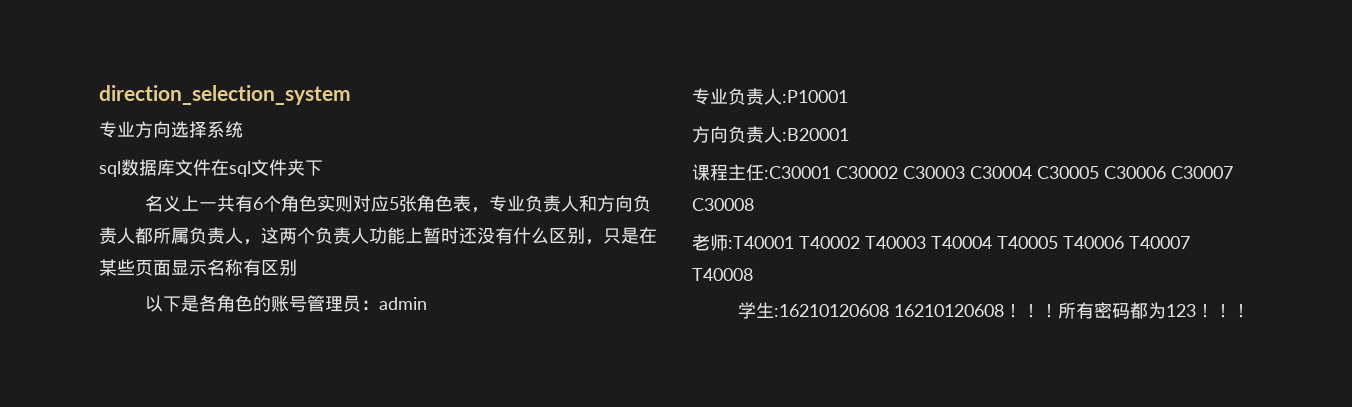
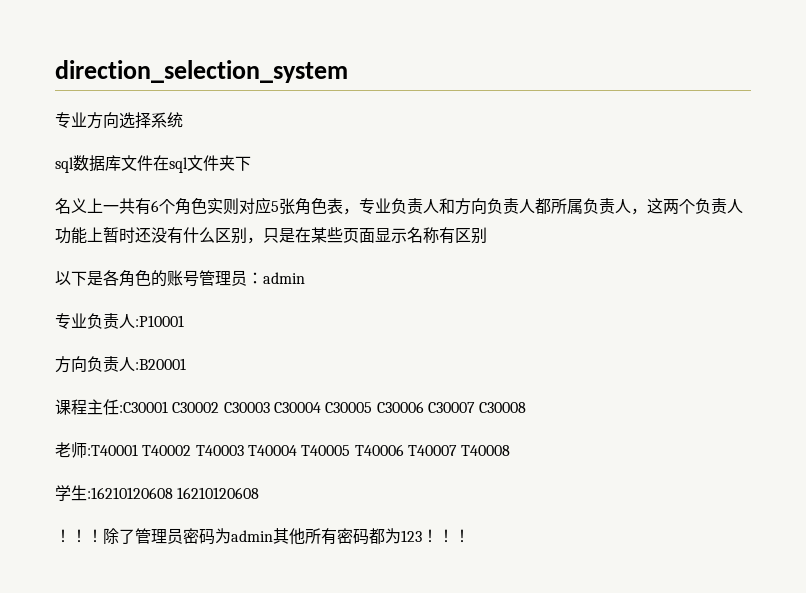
- 学生:16210120608 16210120608！！！所有密码都为123！
+ 学生:16210120608 16210120608
+ ！！！除了管理员密码为admin其他所有密码都为123！

